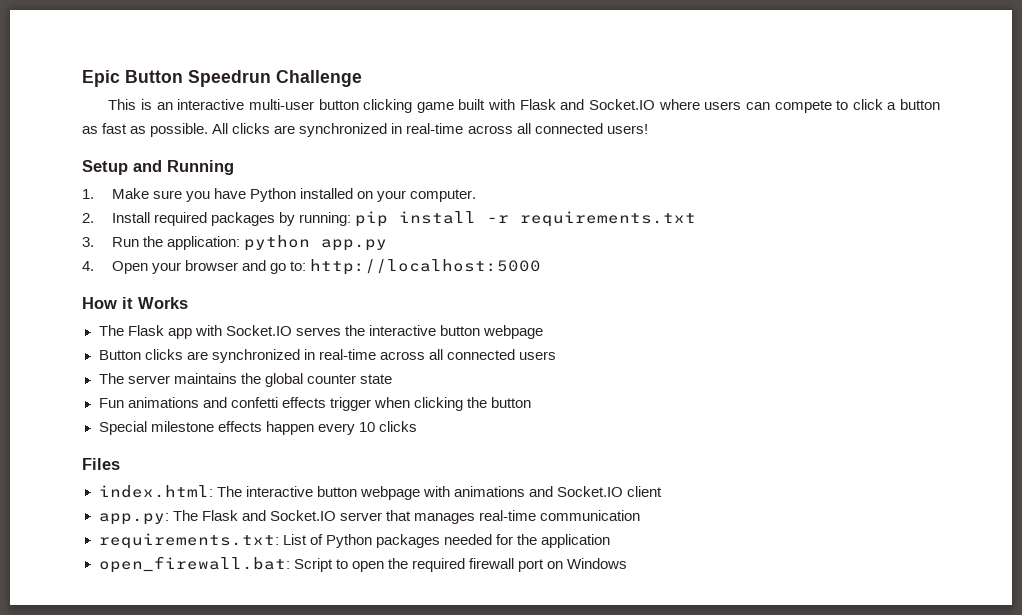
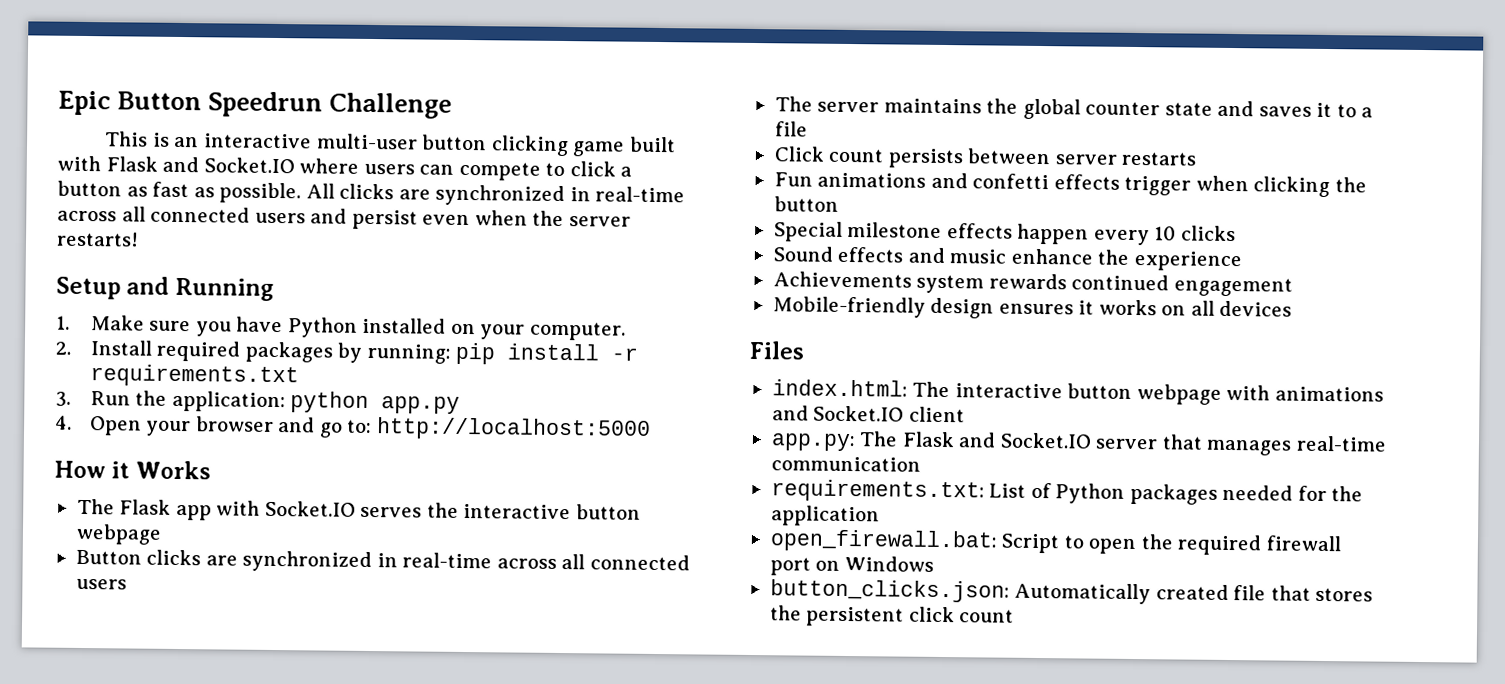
- All clicks are synchronized in real-time across all connected users!
+ All clicks are synchronized in real-time across all connected users and persist even when the server restarts!
- The server maintains the global counter state
+ The server maintains the global counter state and saves it to a file
+ Click count persists between server restarts
+ Sound effects and music enhance the experience
+ Achievements system rewards continued engagement
+ Mobile-friendly design ensures it works on all devices
+ button_clicks.json: Automatically created file that stores the persistent click count

